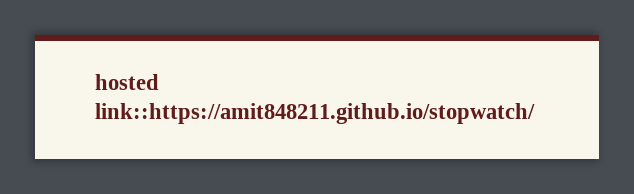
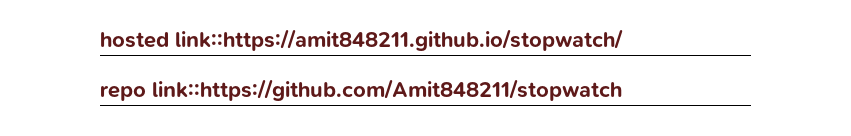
+ repo link::https://github.com/Amit848211/stopwatch

